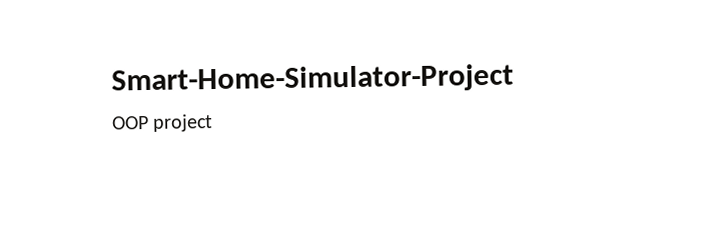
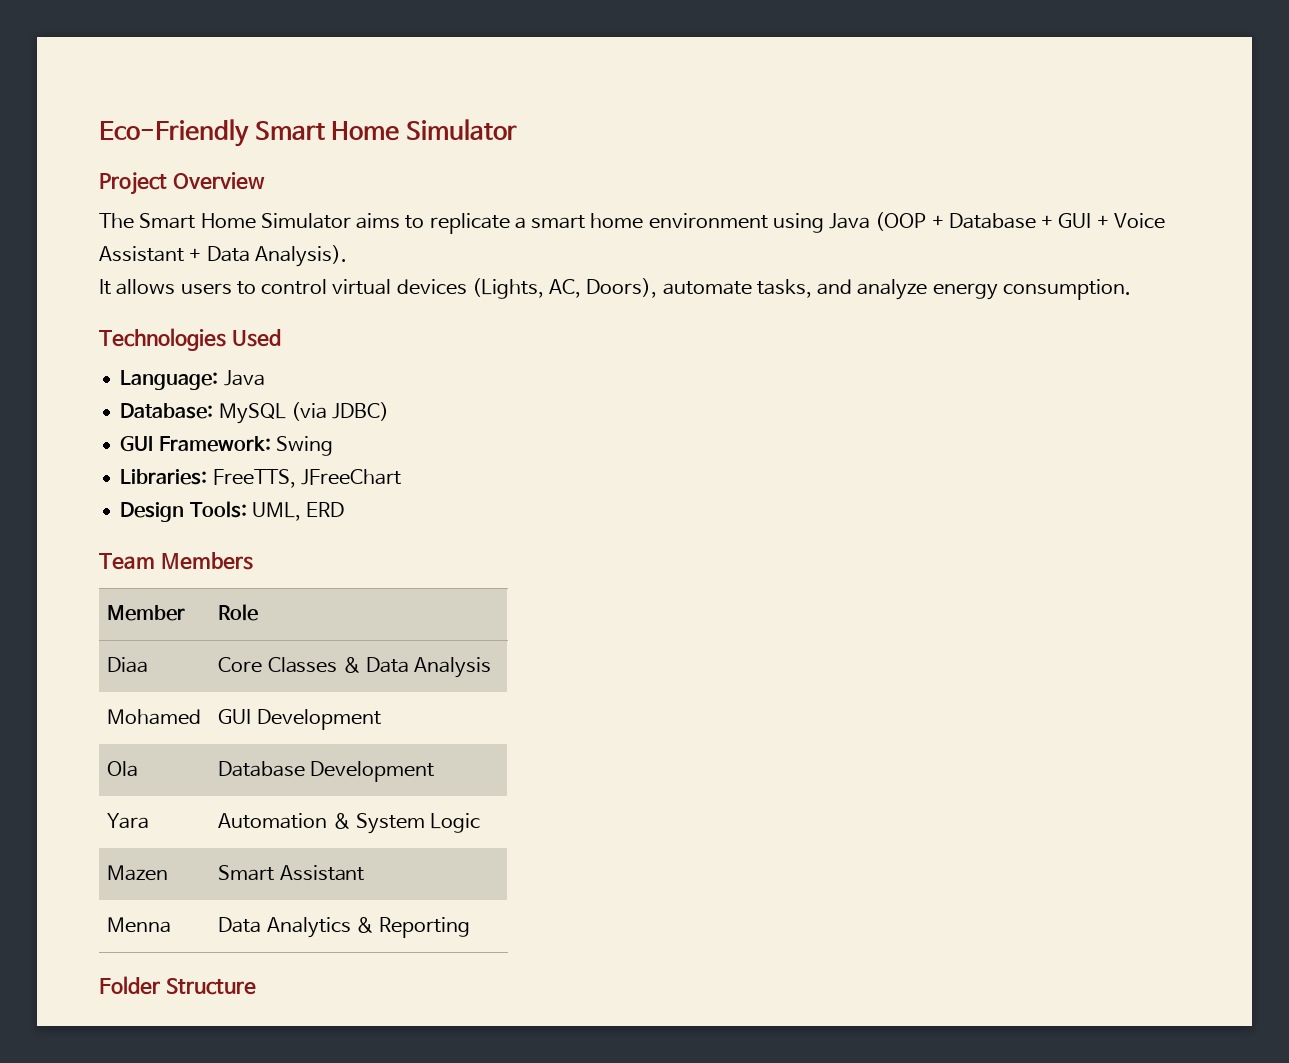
- Smart-Home-Simulator-Project
- OOP project
+ Eco-Friendly Smart Home Simulator
+ Project Overview
+ The Smart Home Simulator aims to replicate a smart home environment using Java (OOP + Database + GUI + Voice Assistant + Data Analysis).
+ It allows users to control virtual devices (Lights, AC, Doors), automate tasks, and analyze energy consumption.
+ Technologies Used
+ Language: Java
+ Database: MySQL (via JDBC)
+ GUI Framework: Swing
+ Libraries: FreeTTS, JFreeChart
+ Design Tools: UML, ERD
+ Team Members
+ Member | Role
+ Diaa | Core Classes & Data Analysis
+ Mohamed | GUI Development
+ Ola | Database Development
+ Yara | Automation & System Logic
+ Mazen | Smart Assistant
+ Menna | Data Analytics & Reporting
+ Folder Structure

